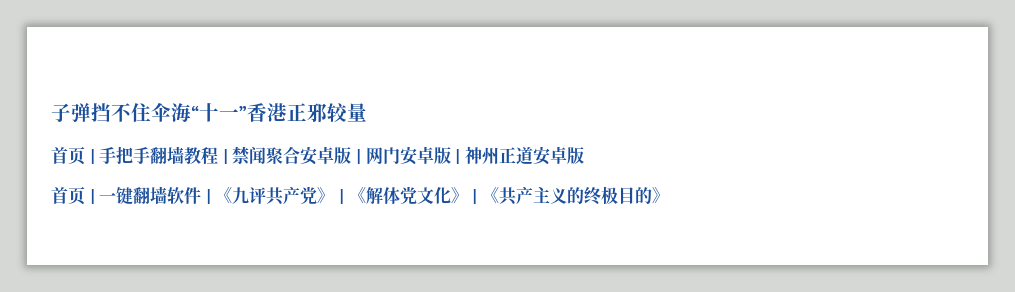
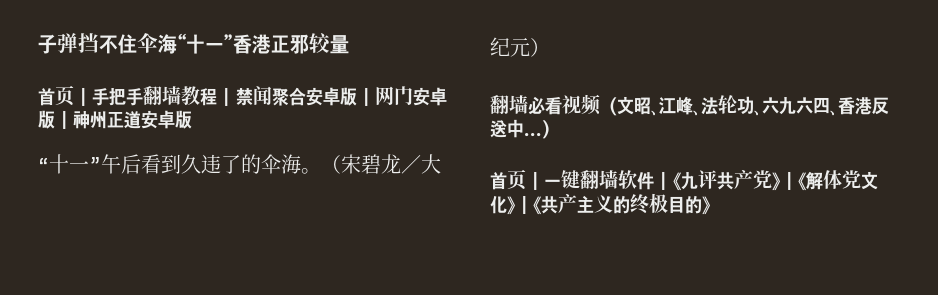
+ “十一”午后看到久违了的伞海。（宋碧龙／大纪元）
+ 翻墙必看视频（文昭、江峰、法轮功、六九六四、香港反送中...）

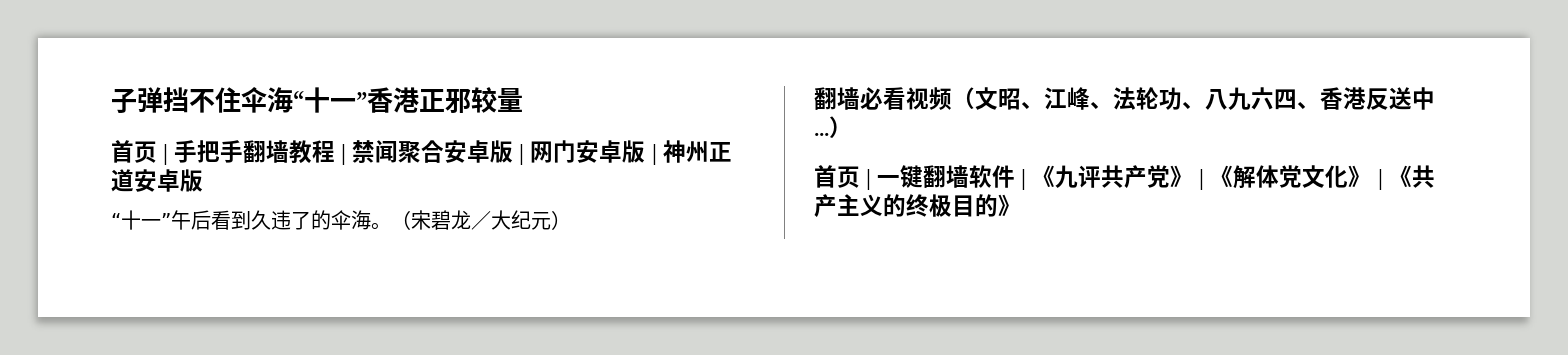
- 翻墙必看视频（文昭、江峰、法轮功、六九六四、香港反送中...）
+ 翻墙必看视频（文昭、江峰、法轮功、八九六四、香港反送中...）

